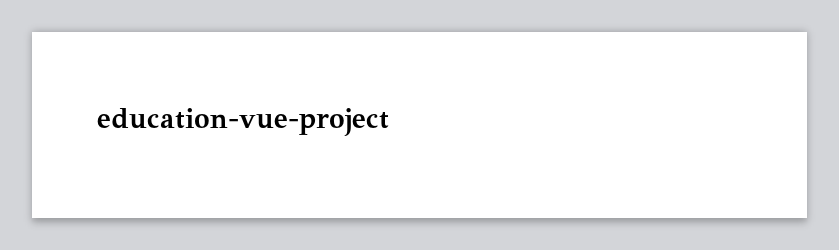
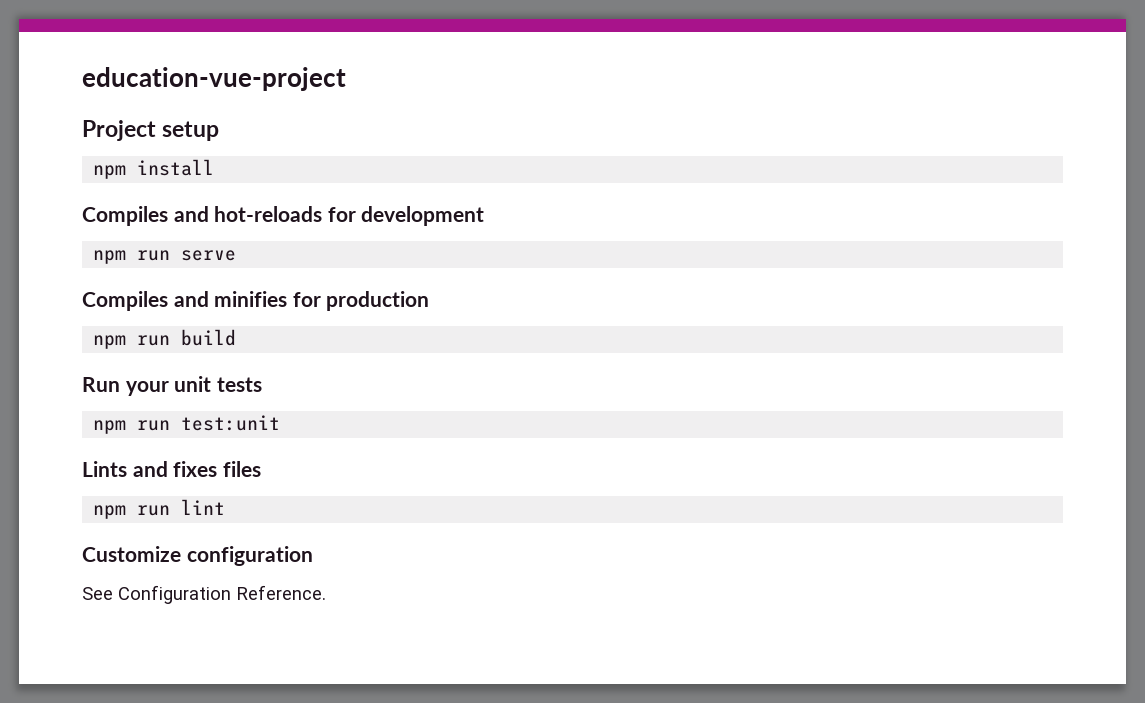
+ Project setup
+ npm install
+ Compiles and hot-reloads for development
+ npm run serve
+ Compiles and minifies for production
+ npm run build
+ Run your unit tests
+ npm run test:unit
+ Lints and fixes files
+ npm run lint
+ Customize configuration
+ See Configuration Reference.

